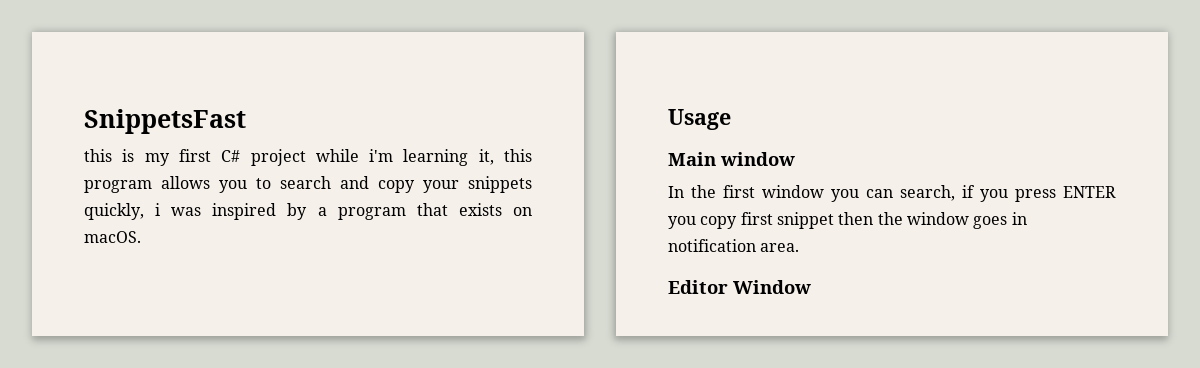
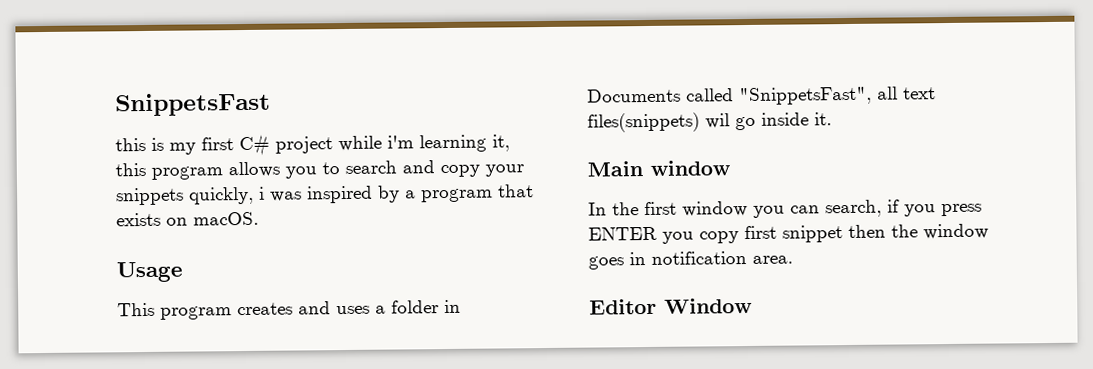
+ This program creates and uses a folder in Documents called "SnippetsFast", all text files(snippets) wil go inside it.

